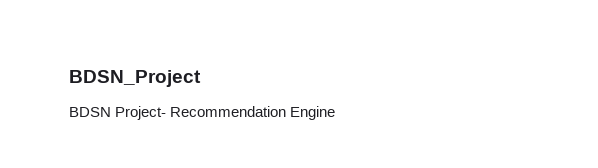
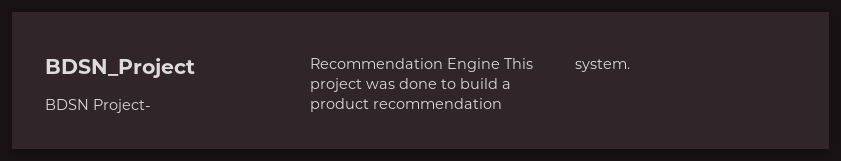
- BDSN Project- Recommendation Engine
+ BDSN Project- Recommendation Engine This project was done to build a product recommendation system.

